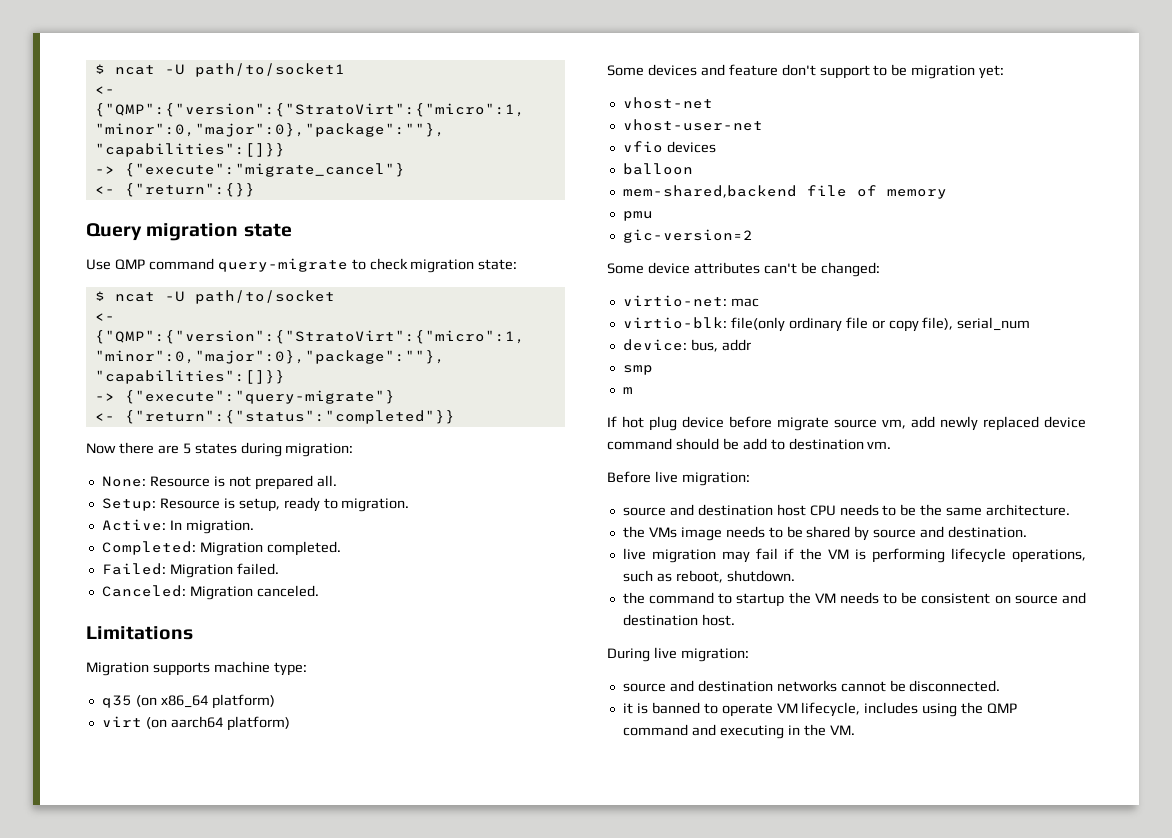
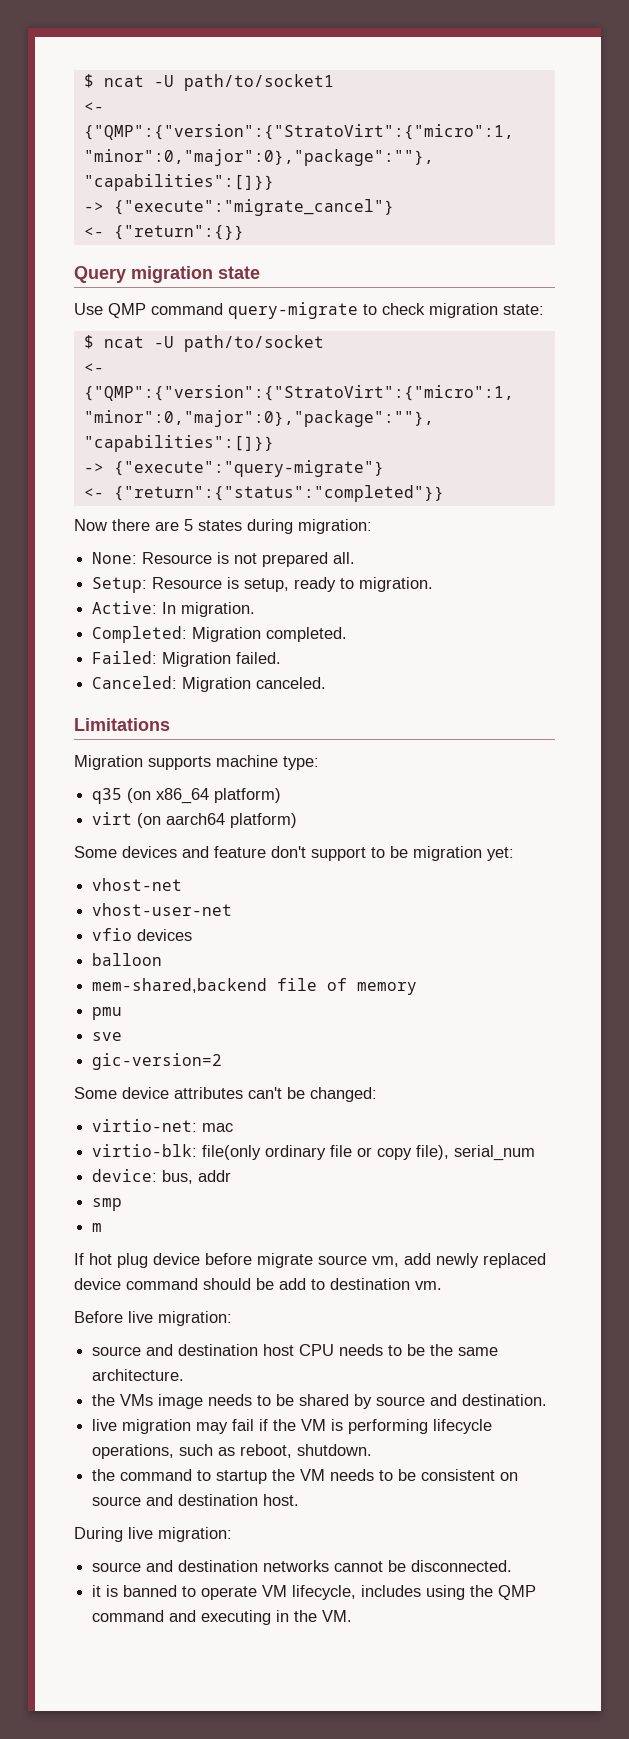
+ sve

